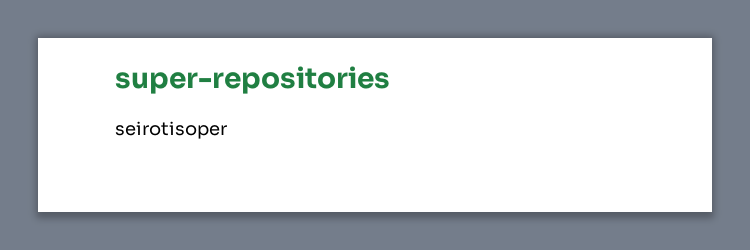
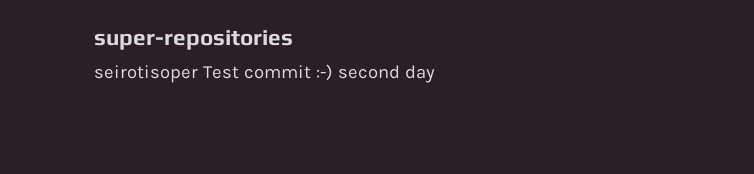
- seirotisoper
+ seirotisoper Test commit :-) second day

